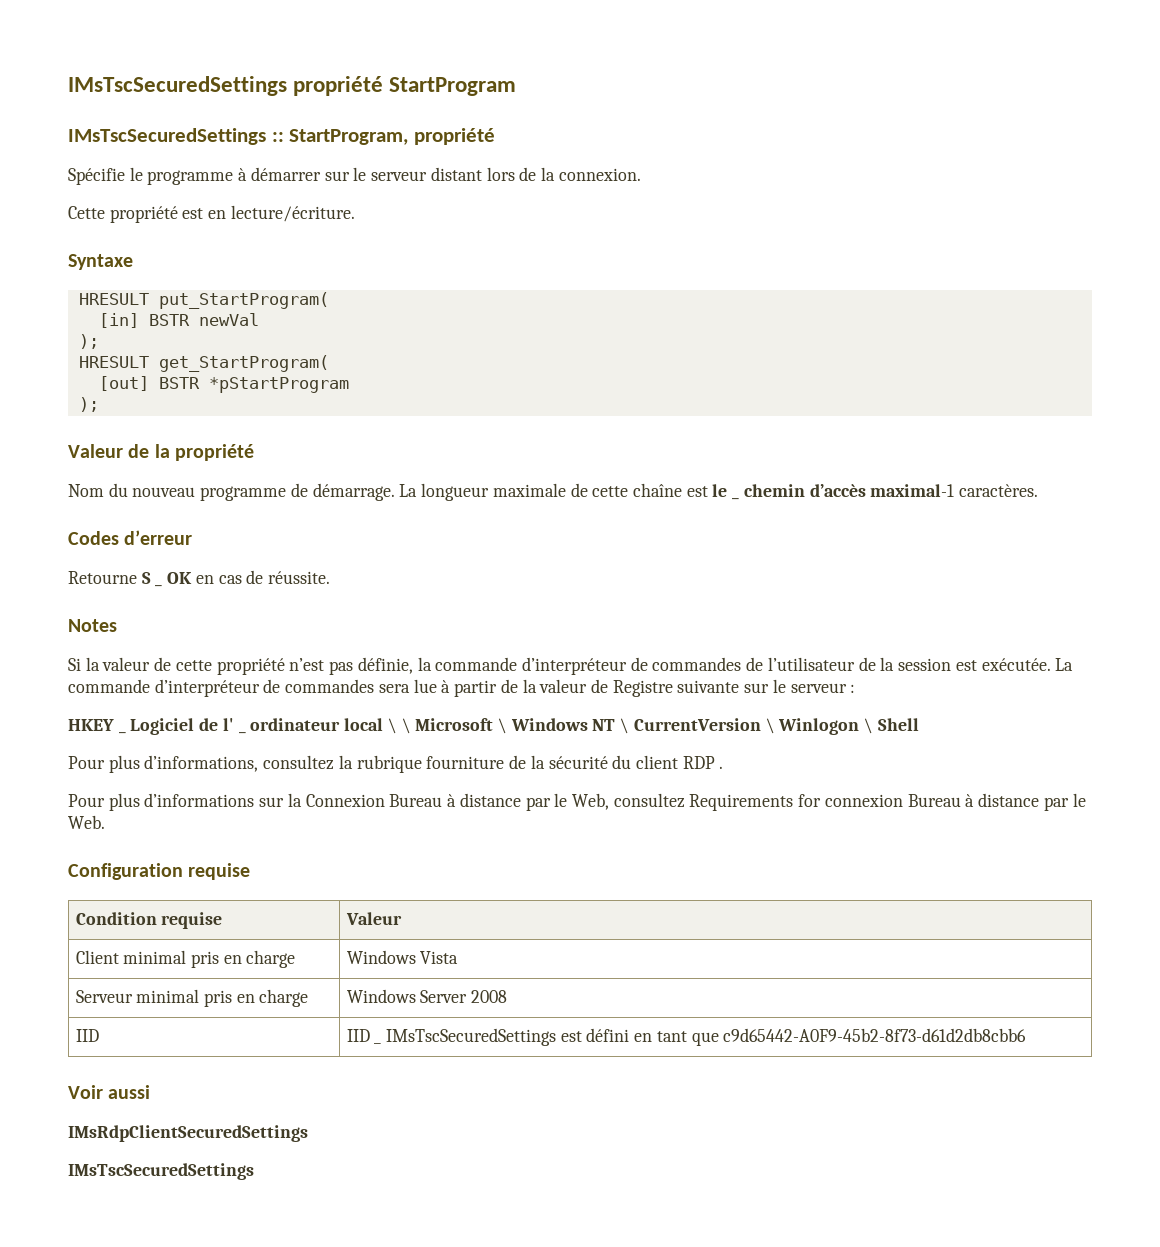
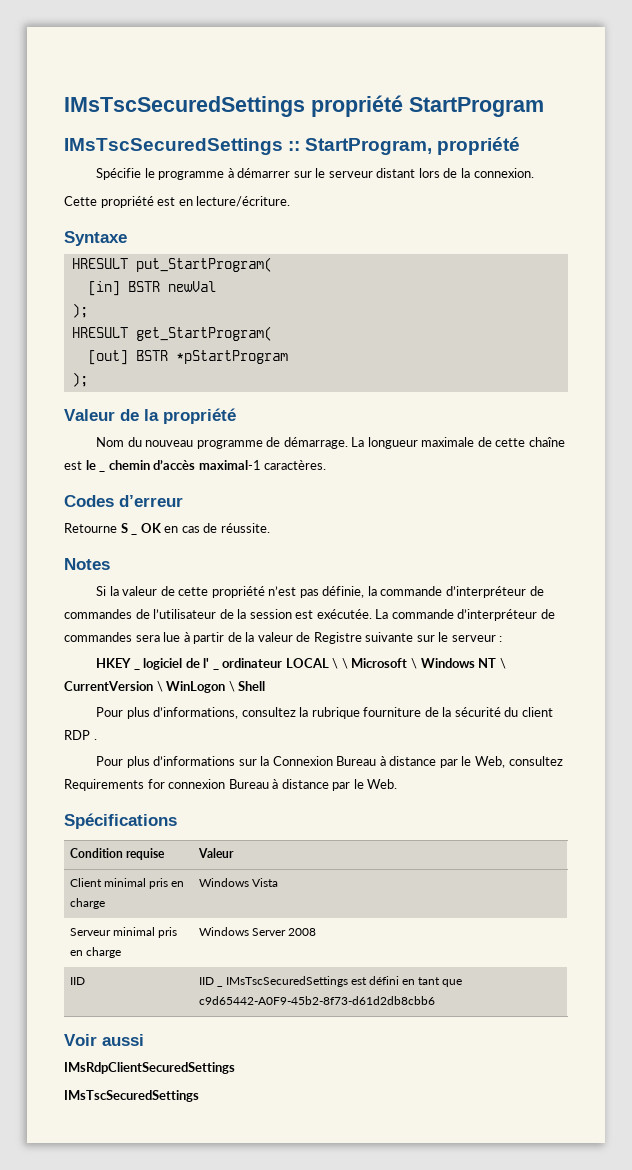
- HKEY _ Logiciel de l' _ ordinateur local \ \ Microsoft \ Windows NT \ CurrentVersion \ Winlogon \ Shell
+ HKEY _ logiciel de l' _ ordinateur LOCAL \ \ Microsoft \ Windows NT \ CurrentVersion \ WinLogon \ Shell
- Configuration requise
+ Spécifications

